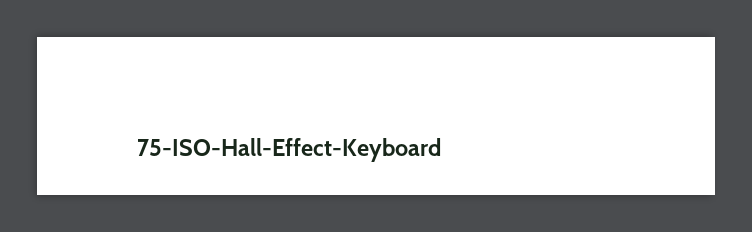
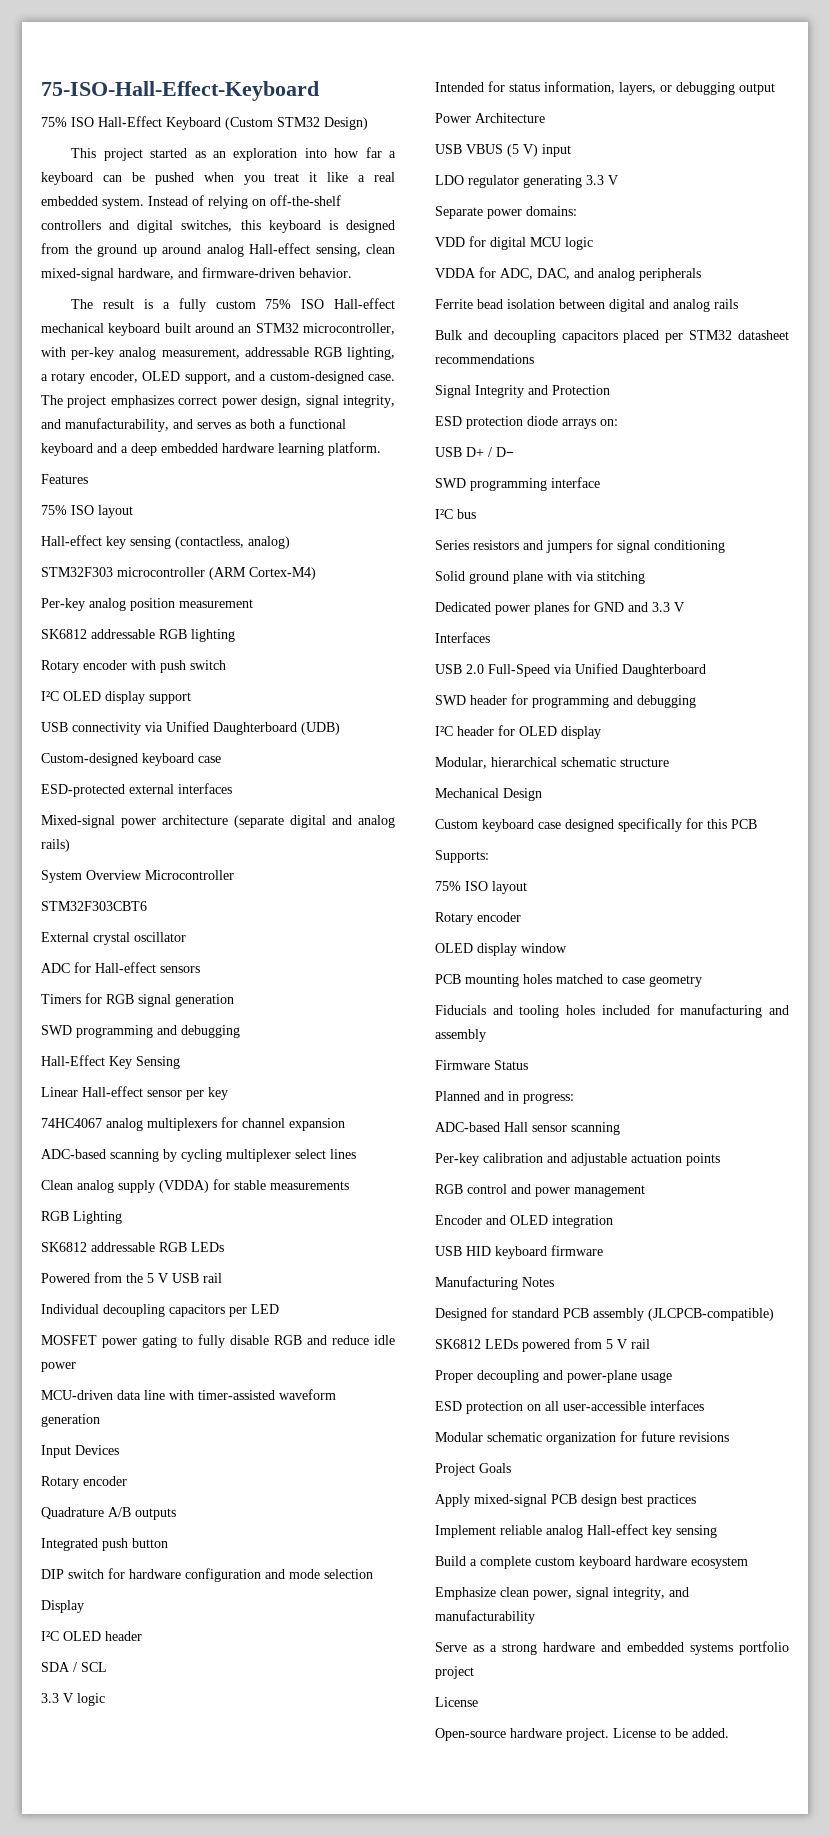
+ 75% ISO Hall-Effect Keyboard (Custom STM32 Design)
+ This project started as an exploration into how far a keyboard can be pushed when you treat it like a real embedded system. Instead of relying on off-the-shelf controllers and digital switches, this keyboard is designed from the ground up around analog Hall-effect sensing, clean mixed-signal hardware, and firmware-driven behavior.
+ The result is a fully custom 75% ISO Hall-effect mechanical keyboard built around an STM32 microcontroller, with per-key analog measurement, addressable RGB lighting, a rotary encoder, OLED support, and a custom-designed case. The project emphasizes correct power design, signal integrity, and manufacturability, and serves as both a functional keyboard and a deep embedded hardware learning platform.
+ Features
+ 75% ISO layout
+ Hall-effect key sensing (contactless, analog)
+ STM32F303 microcontroller (ARM Cortex-M4)
+ Per-key analog position measurement
+ SK6812 addressable RGB lighting
+ Rotary encoder with push switch
+ I²C OLED display support
+ USB connectivity via Unified Daughterboard (UDB)
+ Custom-designed keyboard case
+ ESD-protected external interfaces
+ Mixed-signal power architecture (separate digital and analog rails)
+ System Overview Microcontroller
+ STM32F303CBT6
+ External crystal oscillator
+ ADC for Hall-effect sensors
+ Timers for RGB signal generation
+ SWD programming and debugging
+ Hall-Effect Key Sensing
+ Linear Hall-effect sensor per key
+ 74HC4067 analog multiplexers for channel expansion
+ ADC-based scanning by cycling multiplexer select lines
+ Clean analog supply (VDDA) for stable measurements
+ RGB Lighting
+ SK6812 addressable RGB LEDs
+ Powered from the 5 V USB rail
+ Individual decoupling capacitors per LED
+ MOSFET power gating to fully disable RGB and reduce idle power
+ MCU-driven data line with timer-assisted waveform generation
+ Input Devices
+ Rotary encoder
+ Quadrature A/B outputs
+ Integrated push button
+ DIP switch for hardware configuration and mode selection
+ Display
+ I²C OLED header
+ SDA / SCL
+ 3.3 V logic
+ Intended for status information, layers, or debugging output
+ Power Architecture
+ USB VBUS (5 V) input
+ LDO regulator generating 3.3 V
+ Separate power domains:
+ VDD for digital MCU logic
+ VDDA for ADC, DAC, and analog peripherals
+ Ferrite bead isolation between digital and analog rails
+ Bulk and decoupling capacitors placed per STM32 datasheet recommendations
+ Signal Integrity and Protection
+ ESD protection diode arrays on:
+ USB D+ / D−
+ SWD programming interface
+ I²C bus
+ Series resistors and jumpers for signal conditioning
+ Solid ground plane with via stitching
+ Dedicated power planes for GND and 3.3 V
+ Interfaces
+ USB 2.0 Full-Speed via Unified Daughterboard
+ SWD header for programming and debugging
+ I²C header for OLED display
+ Modular, hierarchical schematic structure
+ Mechanical Design
+ Custom keyboard case designed specifically for this PCB
+ Supports:
+ 75% ISO layout
+ Rotary encoder
+ OLED display window
+ PCB mounting holes matched to case geometry
+ Fiducials and tooling holes included for manufacturing and assembly
+ Firmware Status
+ Planned and in progress:
+ ADC-based Hall sensor scanning
+ Per-key calibration and adjustable actuation points
+ RGB control and power management
+ Encoder and OLED integration
+ USB HID keyboard firmware
+ Manufacturing Notes
+ Designed for standard PCB assembly (JLCPCB-compatible)
+ SK6812 LEDs powered from 5 V rail
+ Proper decoupling and power-plane usage
+ ESD protection on all user-accessible interfaces
+ Modular schematic organization for future revisions
+ Project Goals
+ Apply mixed-signal PCB design best practices
+ Implement reliable analog Hall-effect key sensing
+ Build a complete custom keyboard hardware ecosystem
+ Emphasize clean power, signal integrity, and manufacturability
+ Serve as a strong hardware and embedded systems portfolio project
+ License
+ Open-source hardware project. License to be added.

